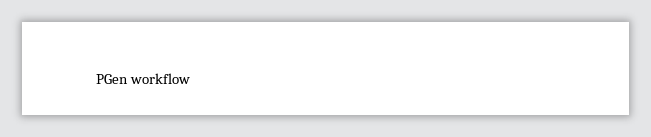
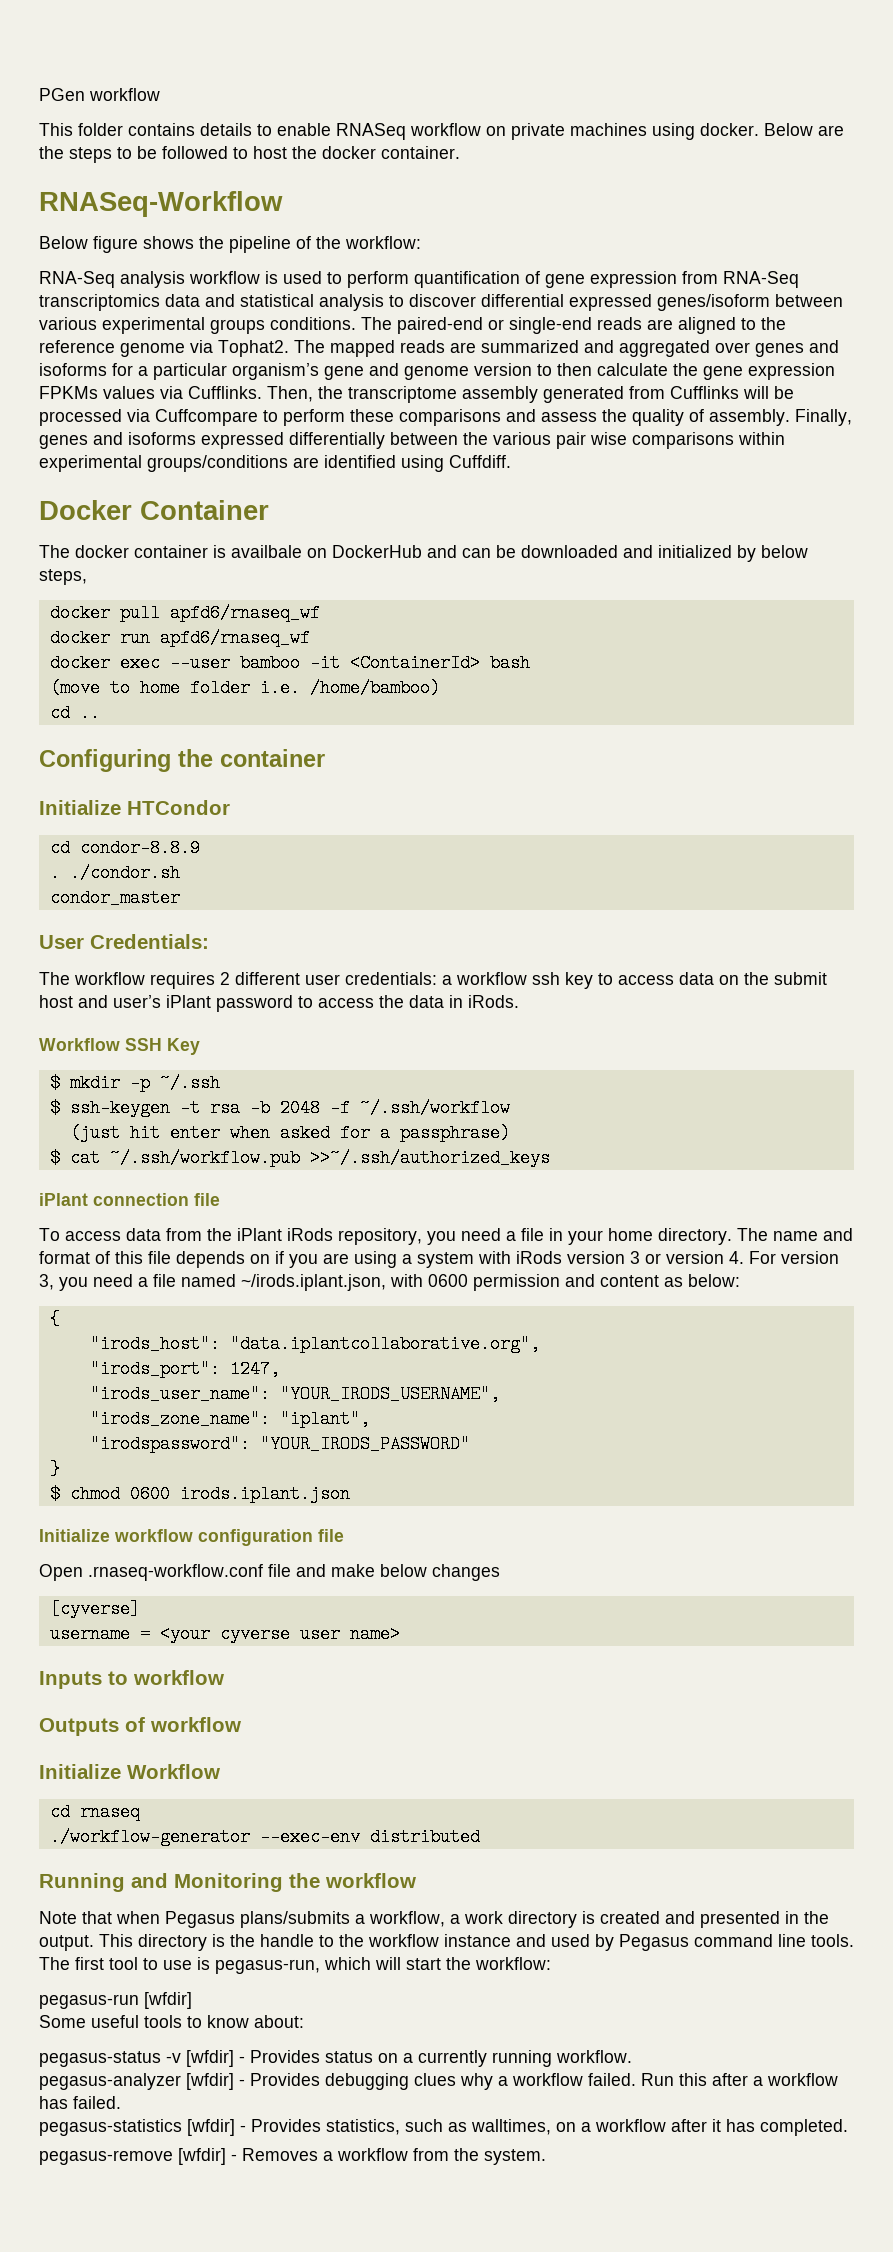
+ This folder contains details to enable RNASeq workflow on private machines using docker. Below are the steps to be followed to host the docker container.
+ RNASeq-Workflow
+ Below figure shows the pipeline of the workflow:
+ RNA-Seq analysis workflow is used to perform quantification of gene expression from RNA-Seq transcriptomics data and statistical analysis to discover differential expressed genes/isoform between various experimental groups conditions. The paired-end or single-end reads are aligned to the reference genome via Tophat2. The mapped reads are summarized and aggregated over genes and isoforms for a particular organism’s gene and genome version to then calculate the gene expression FPKMs values via Cufflinks. Then, the transcriptome assembly generated from Cufflinks will be processed via Cuffcompare to perform these comparisons and assess the quality of assembly. Finally, genes and isoforms expressed differentially between the various pair wise comparisons within experimental groups/conditions are identified using Cuffdiff.
+ Docker Container
+ The docker container is availbale on DockerHub and can be downloaded and initialized by below steps,
+ docker pull apfd6/rnaseq_wf
+ docker run apfd6/rnaseq_wf
+ docker exec --user bamboo -it <ContainerId> bash
+ (move to home folder i.e. /home/bamboo)
+ cd ..
+ Configuring the container
+ Initialize HTCondor
+ cd condor-8.8.9
+ . ./condor.sh
+ condor_master
+ User Credentials:
+ The workflow requires 2 different user credentials: a workflow ssh key to access data on the submit host and user’s iPlant password to access the data in iRods.
+ Workflow SSH Key
+ $ mkdir -p ~/.ssh
+ $ ssh-keygen -t rsa -b 2048 -f ~/.ssh/workflow
+ (just hit enter when asked for a passphrase)
+ $ cat ~/.ssh/workflow.pub >>~/.ssh/authorized_keys
+ iPlant connection file
+ To access data from the iPlant iRods repository, you need a file in your home directory. The name and format of this file depends on if you are using a system with iRods version 3 or version 4. For version 3, you need a file named ~/irods.iplant.json, with 0600 permission and content as below:
+ {
+ "irods_host": "data.iplantcollaborative.org",
+ "irods_port": 1247,
+ "irods_user_name": "YOUR_IRODS_USERNAME",
+ "irods_zone_name": "iplant",
+ "irodspassword": "YOUR_IRODS_PASSWORD"
+ }
+ $ chmod 0600 irods.iplant.json
+ Initialize workflow configuration file
+ Open .rnaseq-workflow.conf file and make below changes
+ [cyverse]
+ username = <your cyverse user name>
+ Inputs to workflow
+ Outputs of workflow
+ Initialize Workflow
+ cd rnaseq
+ ./workflow-generator --exec-env distributed
+ Running and Monitoring the workflow
+ Note that when Pegasus plans/submits a workflow, a work directory is created and presented in the output. This directory is the handle to the workflow instance and used by Pegasus command line tools. The first tool to use is pegasus-run, which will start the workflow:
+ pegasus-run [wfdir]
+ Some useful tools to know about:
+ pegasus-status -v [wfdir] - Provides status on a currently running workflow.
+ pegasus-analyzer [wfdir] - Provides debugging clues why a workflow failed. Run this after a workflow has failed.
+ pegasus-statistics [wfdir] - Provides statistics, such as walltimes, on a workflow after it has completed.
+ pegasus-remove [wfdir] - Removes a workflow from the system.

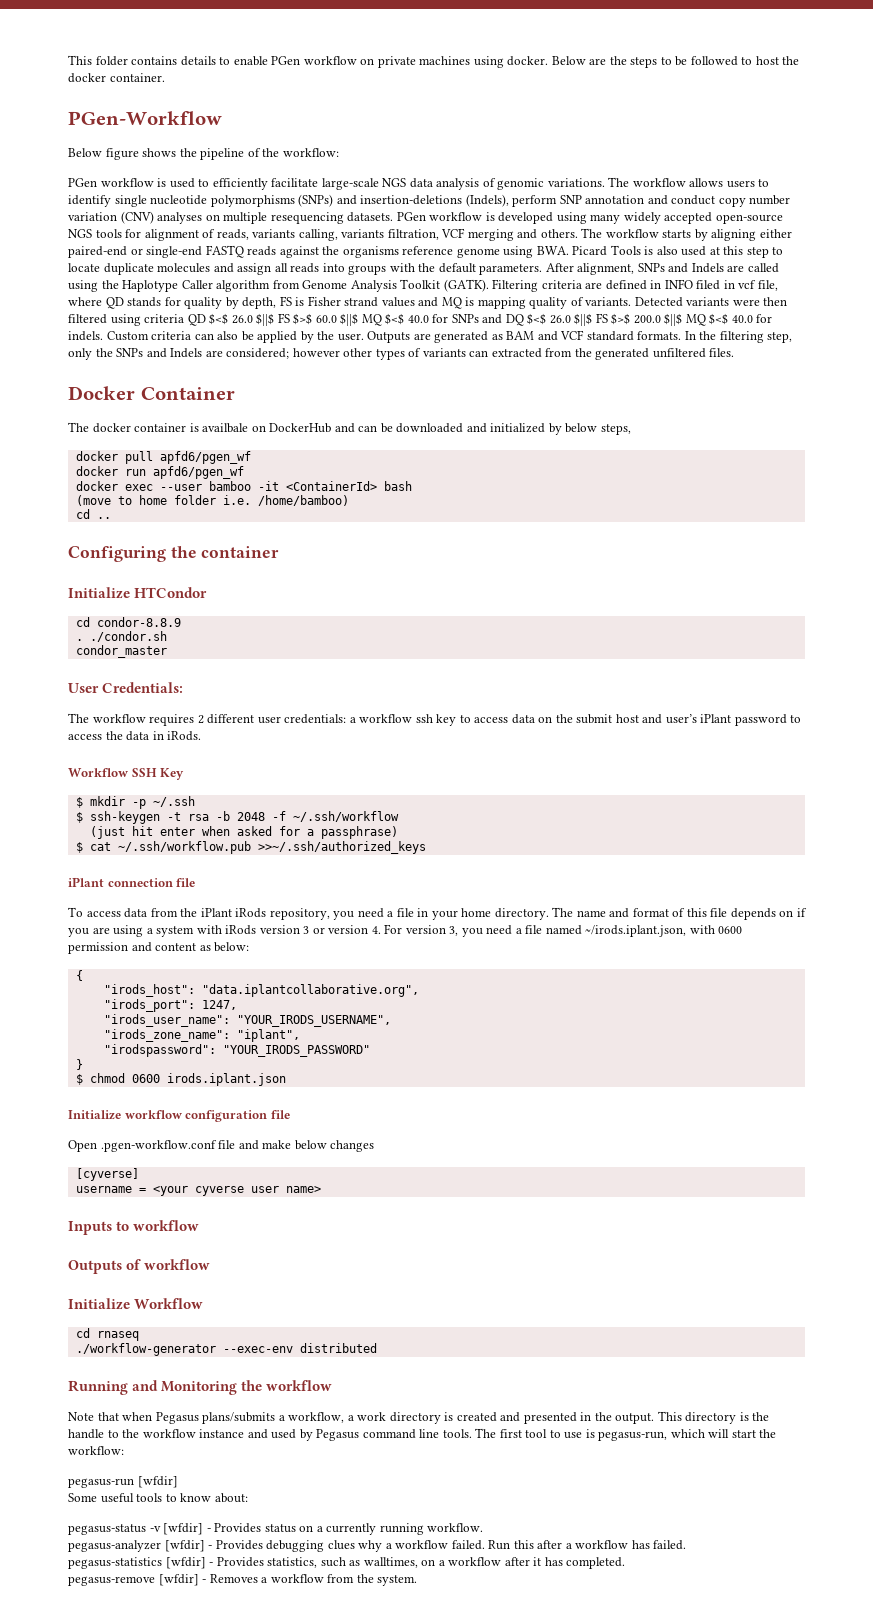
- PGen workflow
- This folder contains details to enable RNASeq workflow on private machines using docker.
+ This folder contains details to enable PGen workflow on private machines using docker.
- RNASeq-Workflow
+ PGen-Workflow
- RNA-Seq analysis workflow is used to perform quantification of gene expression from RNA-Seq transcriptomics data and statistical analysis to discover differential expressed genes/isoform between various experimental groups conditions. The paired-end or single-end reads are aligned to the reference genome via Tophat2. The mapped reads are summarized and aggregated over genes and isoforms for a particular organism’s gene and genome version to then calculate the gene expression FPKMs values via Cufflinks. Then, the transcriptome assembly generated from Cufflinks will be processed via Cuffcompare to perform these comparisons and assess the quality of assembly. Finally, genes and isoforms expressed differentially between the various pair wise comparisons within experimental groups/conditions are identified using Cuffdiff.
+ PGen workflow is used to efficiently facilitate large-scale NGS data analysis of genomic variations. The workflow allows users to identify single nucleotide polymorphisms (SNPs) and insertion-deletions (Indels), perform SNP annotation and conduct copy number variation (CNV) analyses on multiple resequencing datasets. PGen workflow is developed using many widely accepted open-source NGS tools for alignment of reads, variants calling, variants filtration, VCF merging and others. The workflow starts by aligning either paired-end or single-end FASTQ reads against the organisms reference genome using BWA. Picard Tools is also used at this step to locate duplicate molecules and assign all reads into groups with the default parameters. After alignment, SNPs and Indels are called using the Haplotype Caller algorithm from Genome Analysis Toolkit (GATK). Filtering criteria are defined in INFO filed in vcf file, where QD stands for quality by depth, FS is Fisher strand values and MQ is mapping quality of variants. Detected variants were then filtered using criteria QD $<$ 26.0 $||$ FS $>$ 60.0 $||$ MQ $<$ 40.0 for SNPs and DQ $<$ 26.0 $||$ FS $>$ 200.0 $||$ MQ $<$ 40.0 for indels. Custom criteria can also be applied by the user. Outputs are generated as BAM and VCF standard formats. In the filtering step, only the SNPs and Indels are considered; however other types of variants can extracted from the generated unfiltered files.
- docker pull apfd6/rnaseq_wf
+ docker pull apfd6/pgen_wf
- docker run apfd6/rnaseq_wf
+ docker run apfd6/pgen_wf
- Open .rnaseq-workflow.conf file and make below changes
+ Open .pgen-workflow.conf file and make below changes

